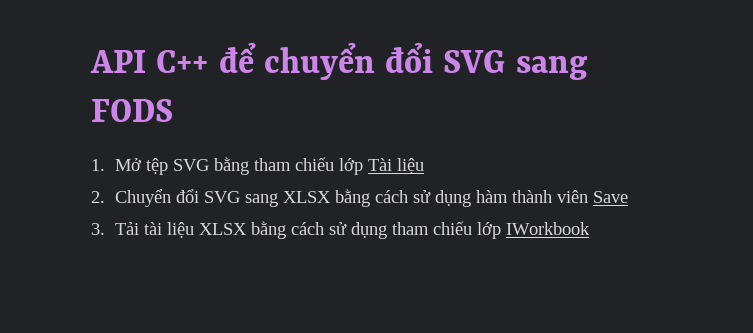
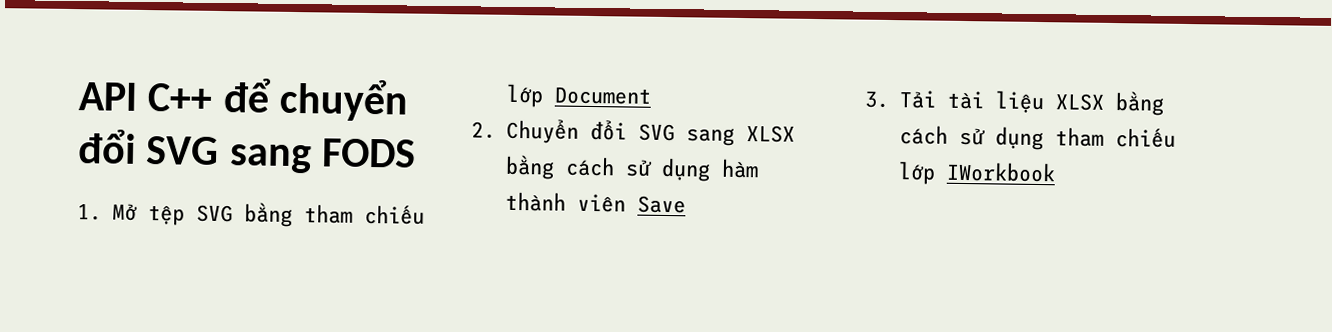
- 1. Mở tệp SVG bằng tham chiếu lớp Tài liệu
+ 1. Mở tệp SVG bằng tham chiếu lớp Document

